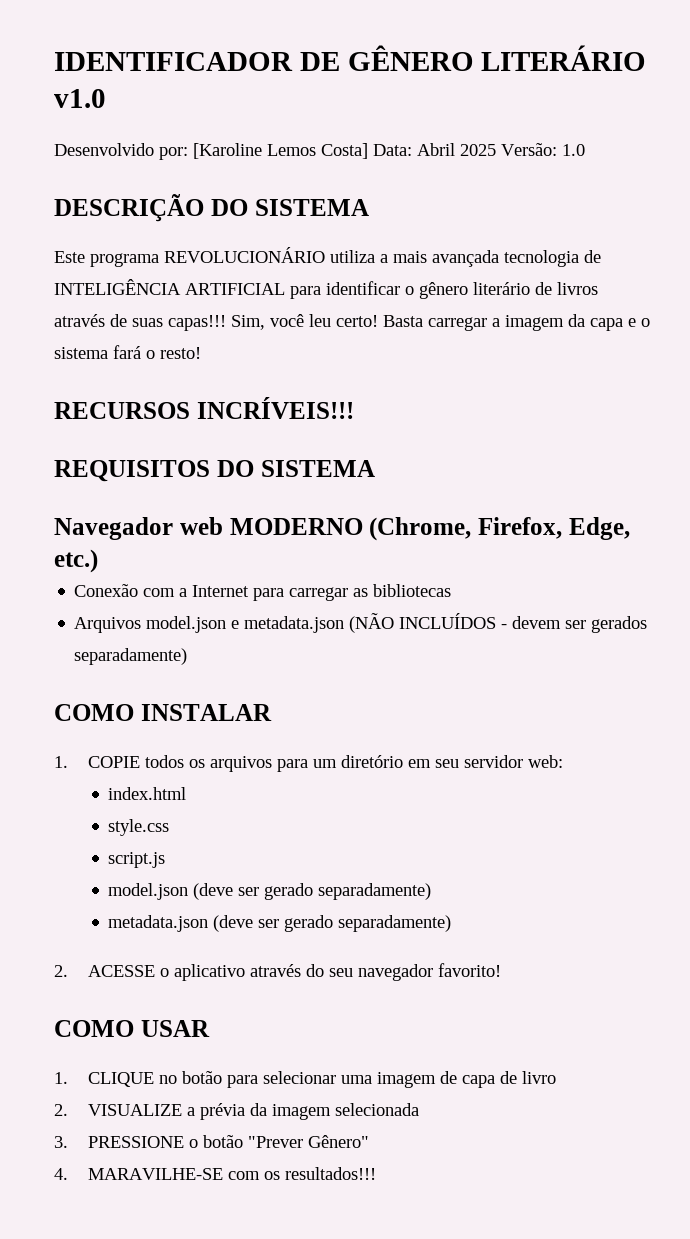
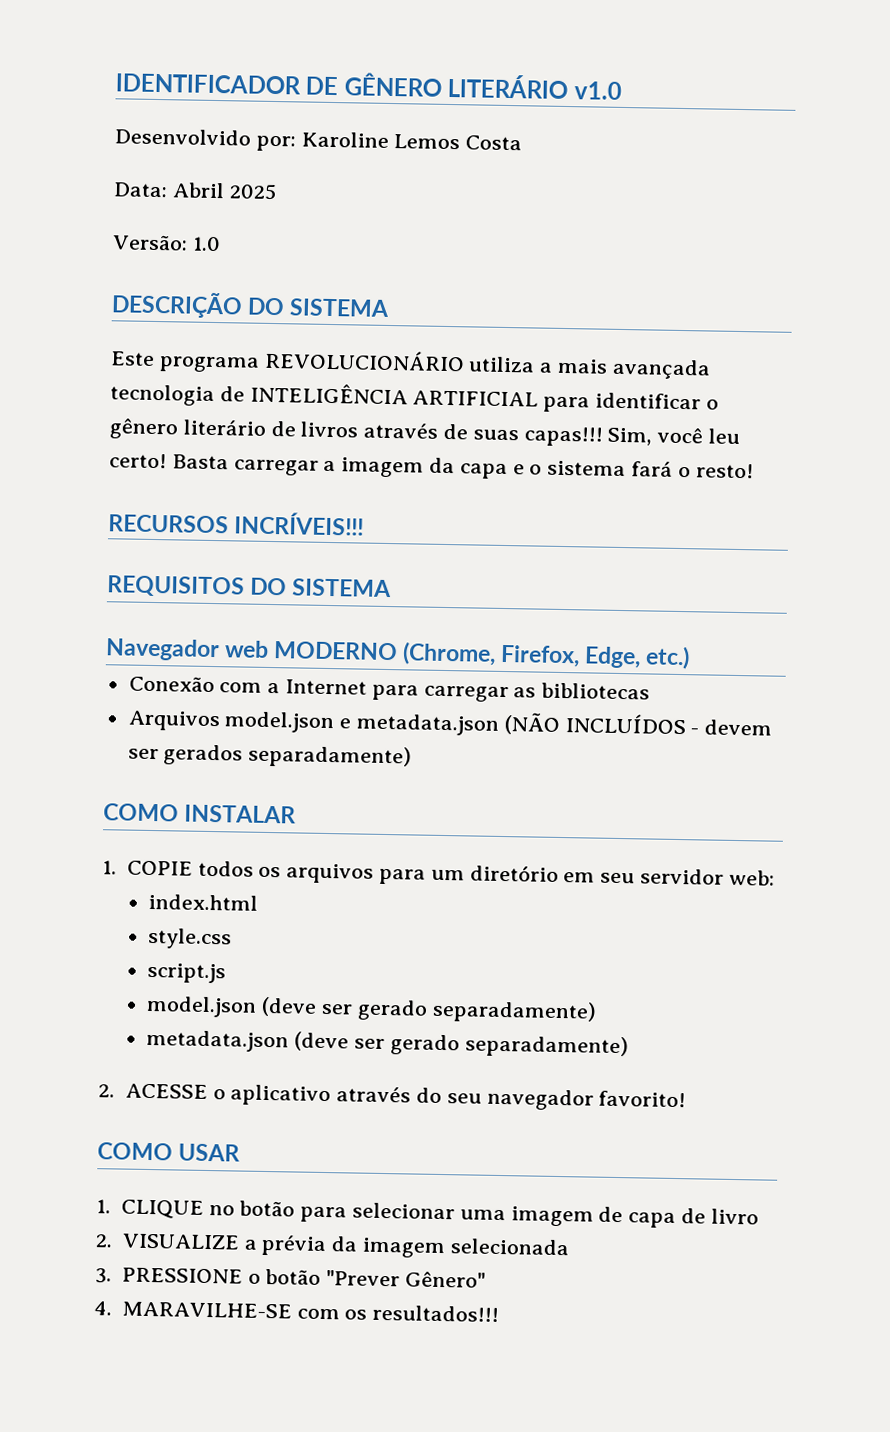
- Desenvolvido por: [Karoline Lemos Costa] Data: Abril 2025 Versão: 1.0
+ Desenvolvido por: Karoline Lemos Costa
+ Data: Abril 2025
+ Versão: 1.0

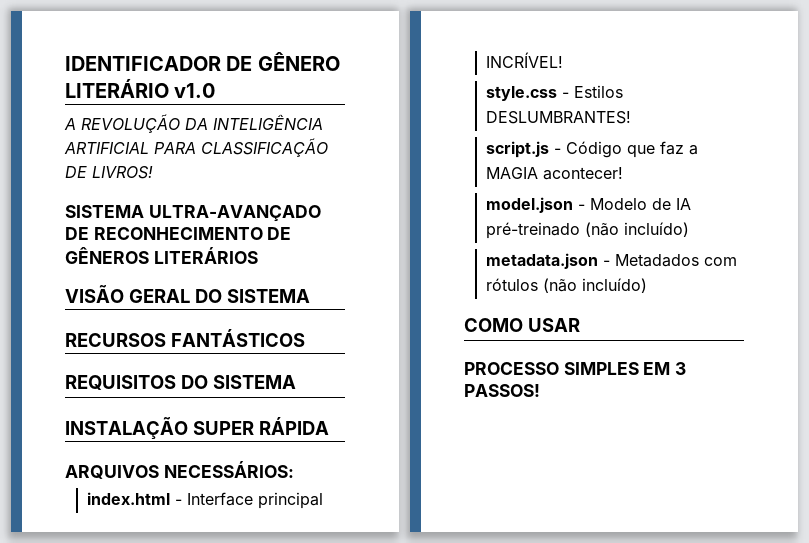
- Desenvolvido por: Karoline Lemos Costa
- Data: Abril 2025
- Versão: 1.0
- DESCRIÇÃO DO SISTEMA
- Este programa REVOLUCIONÁRIO utiliza a mais avançada tecnologia de INTELIGÊNCIA ARTIFICIAL para identificar o gênero literário de livros através de suas capas!!! Sim, você leu certo! Basta carregar a imagem da capa e o sistema fará o resto!
+ A REVOLUÇÃO DA INTELIGÊNCIA ARTIFICIAL PARA CLASSIFICAÇÃO DE LIVROS!
+ SISTEMA ULTRA-AVANÇADO DE RECONHECIMENTO DE GÊNEROS LITERÁRIOS
+ VISÃO GERAL DO SISTEMA
- RECURSOS INCRÍVEIS!!!
+ RECURSOS FANTÁSTICOS
- Navegador web MODERNO (Chrome, Firefox, Edge, etc.)
- Conexão com a Internet para carregar as bibliotecas
- Arquivos model.json e metadata.json (NÃO INCLUÍDOS - devem ser gerados separadamente)
- COMO INSTALAR
- 1. COPIE todos os arquivos para um diretório em seu servidor web:
- index.html
- style.css
- script.js
- model.json (deve ser gerado separadamente)
- metadata.json (deve ser gerado separadamente)
- 2. ACESSE o aplicativo através do seu navegador favorito!
+ INSTALAÇÃO SUPER RÁPIDA
+ ARQUIVOS NECESSÁRIOS:
+ index.html - Interface principal INCRÍVEL!
+ style.css - Estilos DESLUMBRANTES!
+ script.js - Código que faz a MAGIA acontecer!
+ model.json - Modelo de IA pré-treinado (não incluído)
+ metadata.json - Metadados com rótulos (não incluído)
  COMO USAR
- 1. CLIQUE no botão para selecionar uma imagem de capa de livro
- 2. VISUALIZE a prévia da imagem selecionada
- 3. PRESSIONE o botão "Prever Gênero"
- 4. MARAVILHE-SE com os resultados!!!
+ PROCESSO SIMPLES EM 3 PASSOS!

